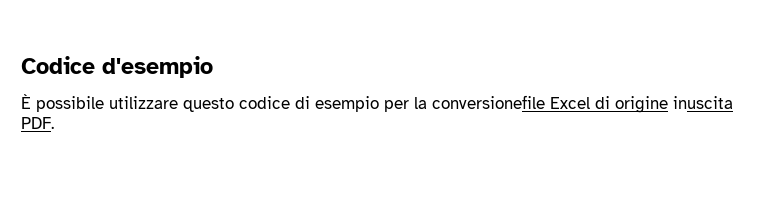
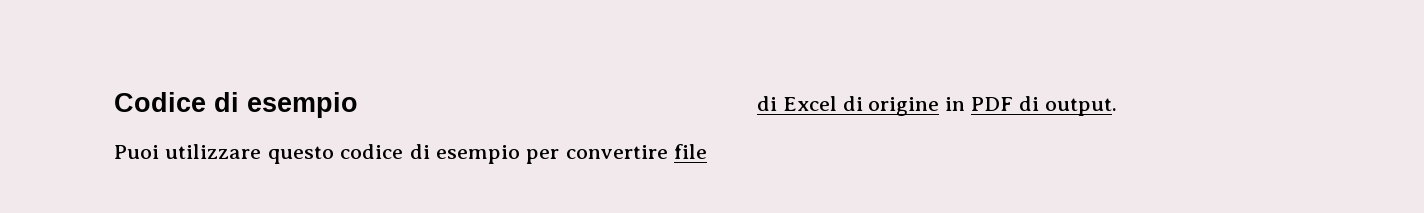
- Codice d'esempio
- È possibile utilizzare questo codice di esempio per la conversionefile Excel di origine inuscita PDF.
+ Codice di esempio
+ Puoi utilizzare questo codice di esempio per convertire file di Excel di origine in PDF di output.

